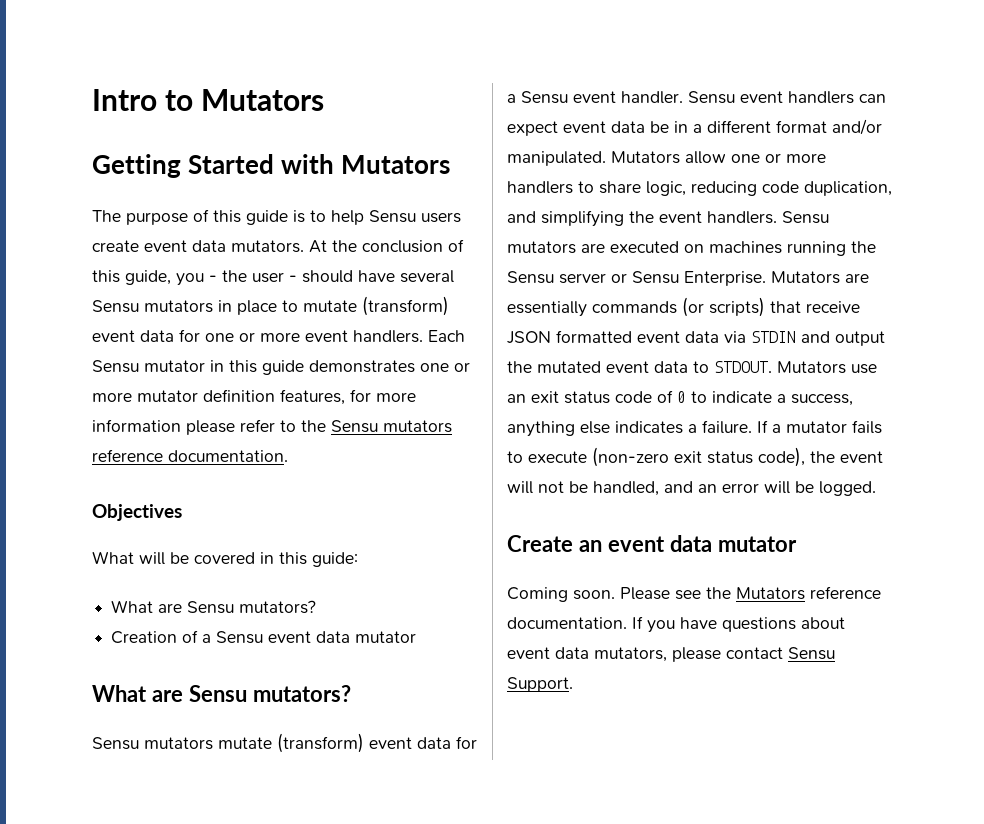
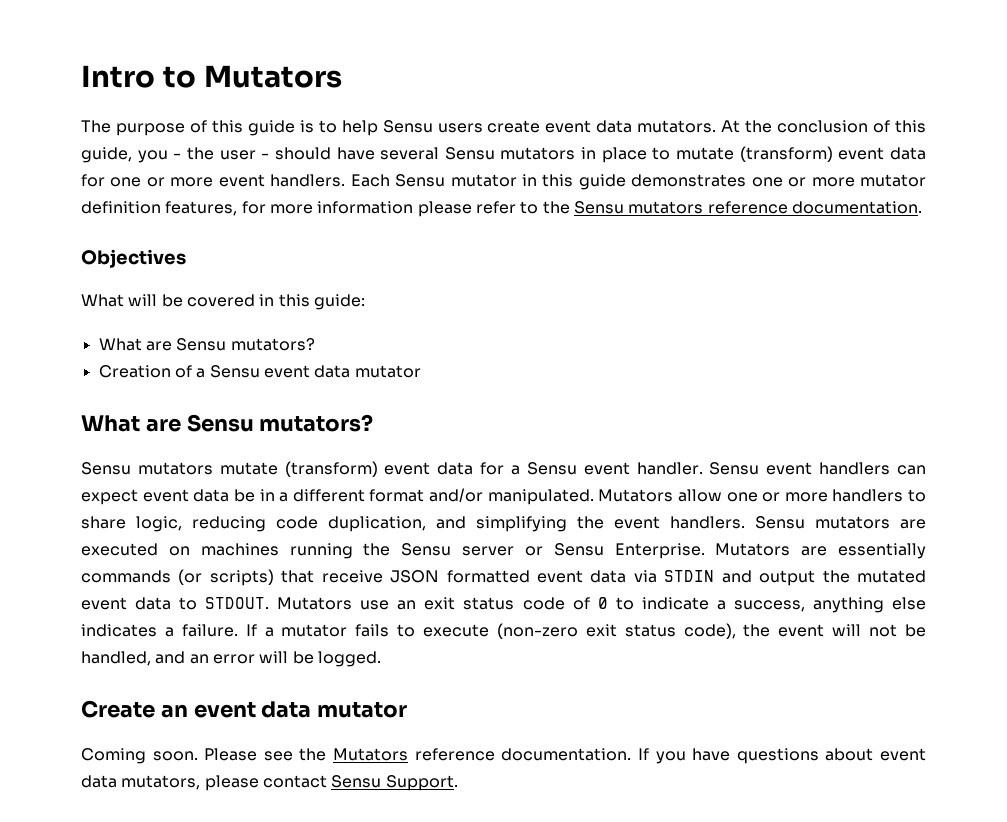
- Getting Started with Mutators

